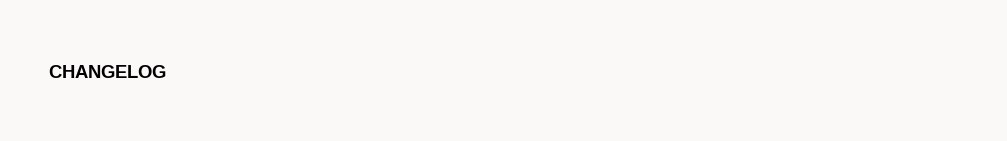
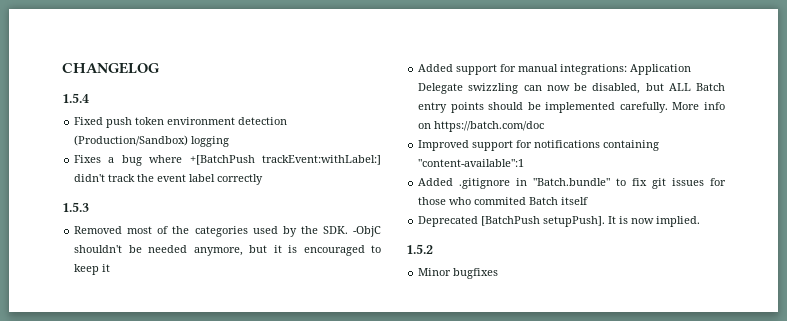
+ 1.5.4
+ Fixed push token environment detection (Production/Sandbox) logging
+ Fixes a bug where +[BatchPush trackEvent:withLabel:] didn't track the event label correctly
+ 1.5.3
+ Removed most of the categories used by the SDK. -ObjC shouldn't be needed anymore, but it is encouraged to keep it
+ Added support for manual integrations: Application Delegate swizzling can now be disabled, but ALL Batch entry points should be implemented carefully. More info on https://batch.com/doc
+ Improved support for notifications containing "content-available":1
+ Added .gitignore in "Batch.bundle" to fix git issues for those who commited Batch itself
+ Deprecated [BatchPush setupPush]. It is now implied.
+ 1.5.2
+ Minor bugfixes

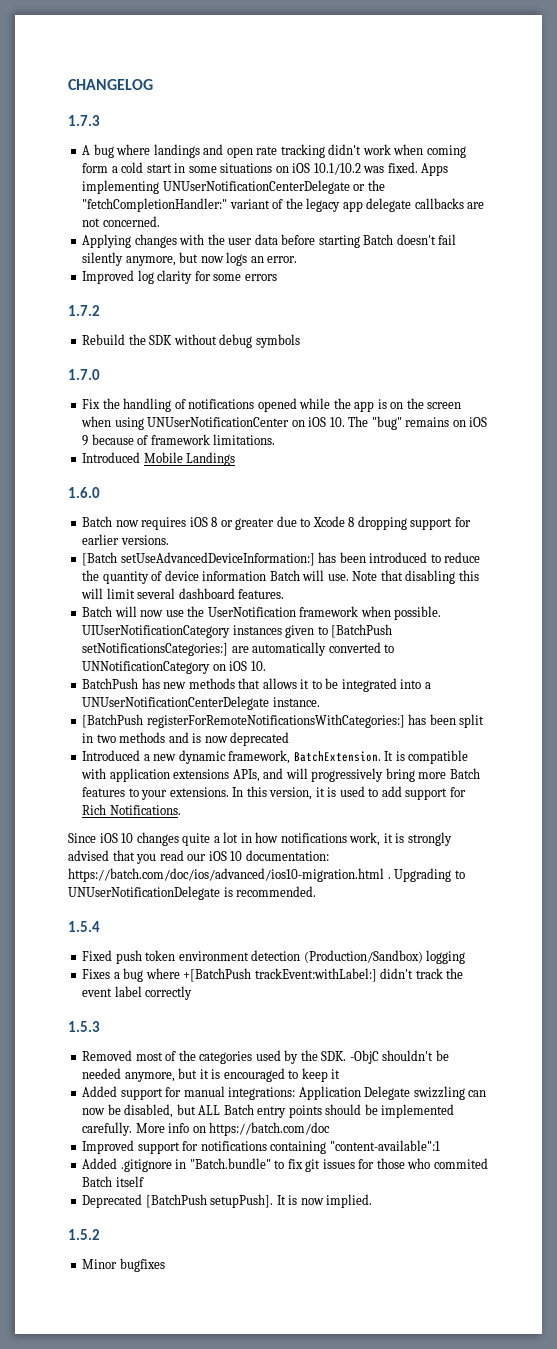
+ 1.7.3
+ A bug where landings and open rate tracking didn't work when coming form a cold start in some situations on iOS 10.1/10.2 was fixed. Apps implementing UNUserNotificationCenterDelegate or the "fetchCompletionHandler:" variant of the legacy app delegate callbacks are not concerned.
+ Applying changes with the user data before starting Batch doesn't fail silently anymore, but now logs an error.
+ Improved log clarity for some errors
+ 1.7.2
+ Rebuild the SDK without debug symbols
+ 1.7.0
+ Fix the handling of notifications opened while the app is on the screen when using UNUserNotificationCenter on iOS 10. The "bug" remains on iOS 9 because of framework limitations.
+ Introduced Mobile Landings
+ 1.6.0
+ Batch now requires iOS 8 or greater due to Xcode 8 dropping support for earlier versions.
+ [Batch setUseAdvancedDeviceInformation:] has been introduced to reduce the quantity of device information Batch will use. Note that disabling this will limit several dashboard features.
+ Batch will now use the UserNotification framework when possible. UIUserNotificationCategory instances given to [BatchPush setNotificationsCategories:] are automatically converted to UNNotificationCategory on iOS 10.
+ BatchPush has new methods that allows it to be integrated into a UNUserNotificationCenterDelegate instance.
+ [BatchPush registerForRemoteNotificationsWithCategories:] has been split in two methods and is now deprecated
+ Introduced a new dynamic framework, BatchExtension. It is compatible with application extensions APIs, and will progressively bring more Batch features to your extensions. In this version, it is used to add support for Rich Notifications.
+ Since iOS 10 changes quite a lot in how notifications work, it is strongly advised that you read our iOS 10 documentation: https://batch.com/doc/ios/advanced/ios10-migration.html . Upgrading to UNUserNotificationDelegate is recommended.

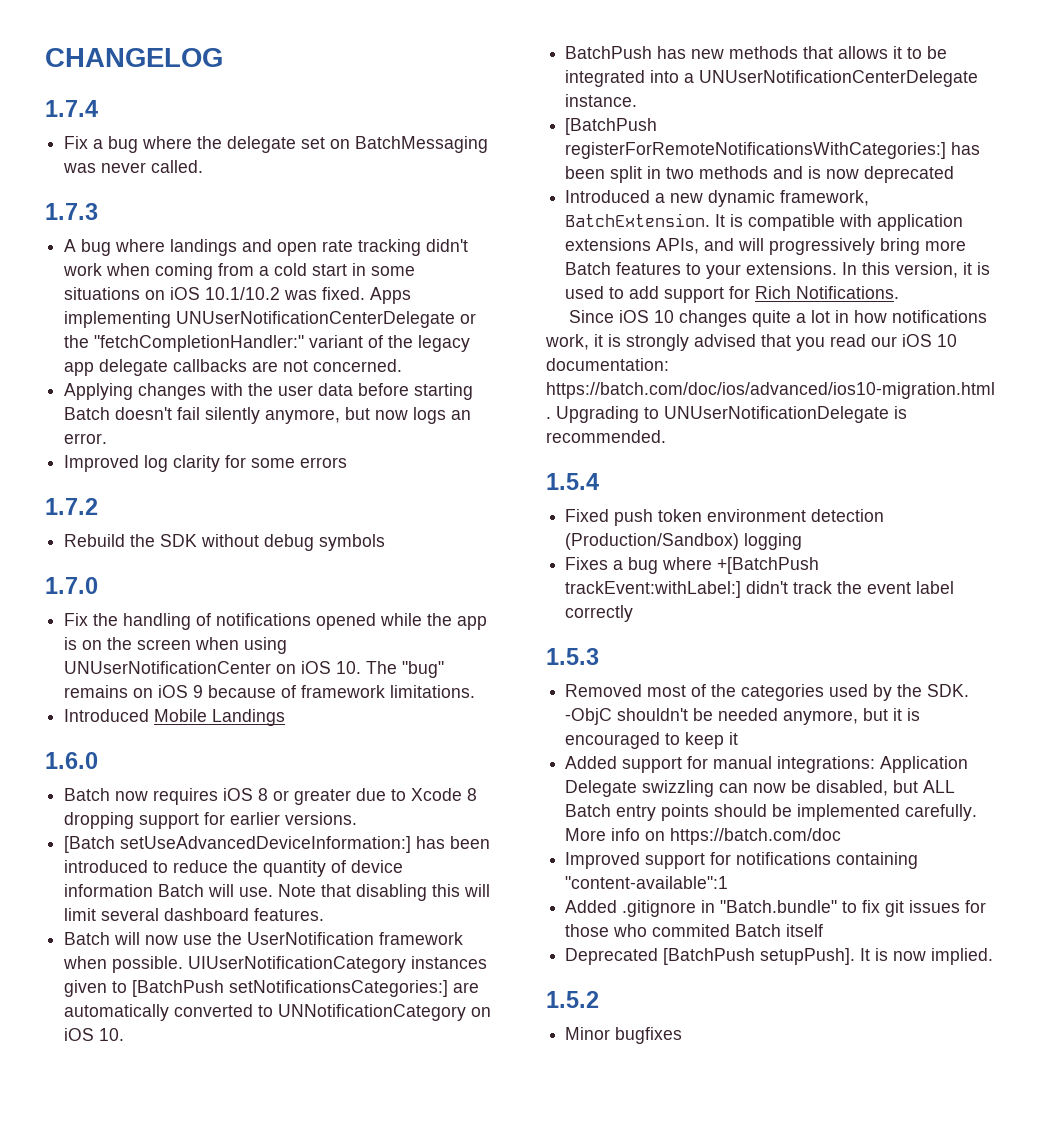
+ 1.7.4
+ Fix a bug where the delegate set on BatchMessaging was never called.
- A bug where landings and open rate tracking didn't work when coming form a cold start in some situations on iOS 10.1/10.2 was fixed.
+ A bug where landings and open rate tracking didn't work when coming from a cold start in some situations on iOS 10.1/10.2 was fixed.

